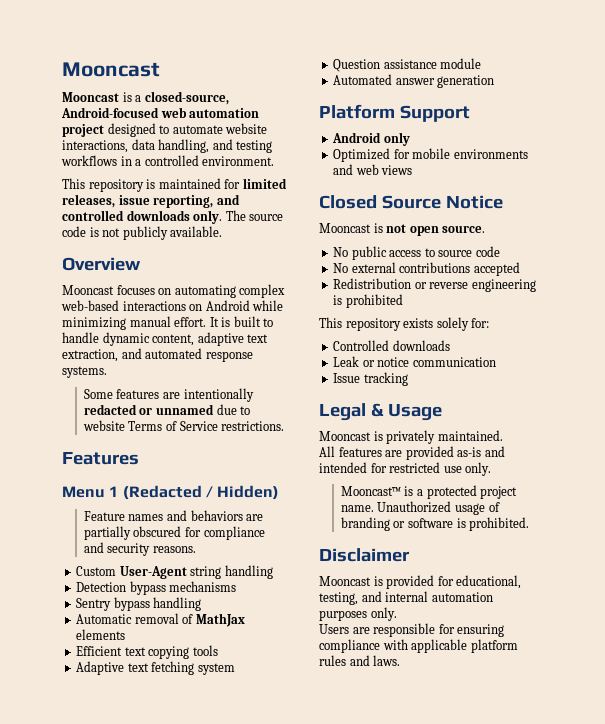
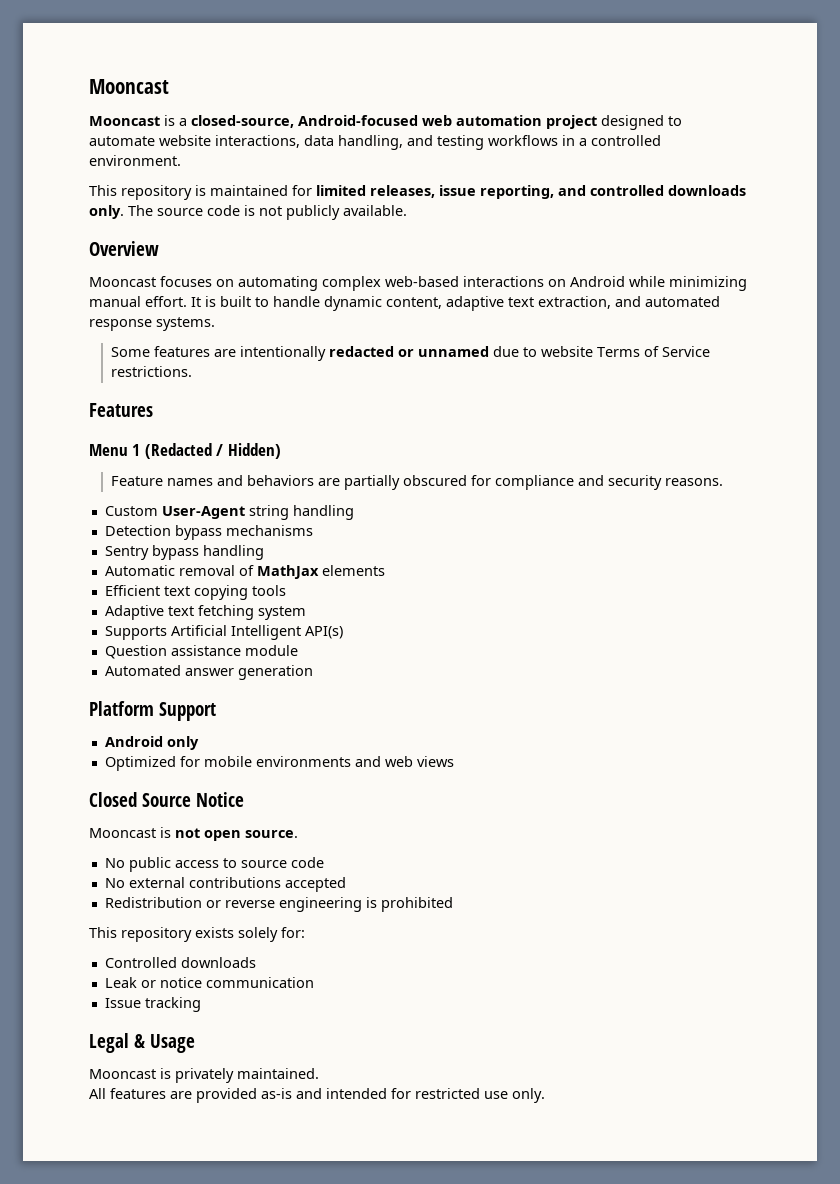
+ Supports Artificial Intelligent API(s)
- Mooncast™ is a protected project name. Unauthorized usage of branding or software is prohibited.
- Disclaimer
- Mooncast is provided for educational, testing, and internal automation purposes only.
- Users are responsible for ensuring compliance with applicable platform rules and laws.

